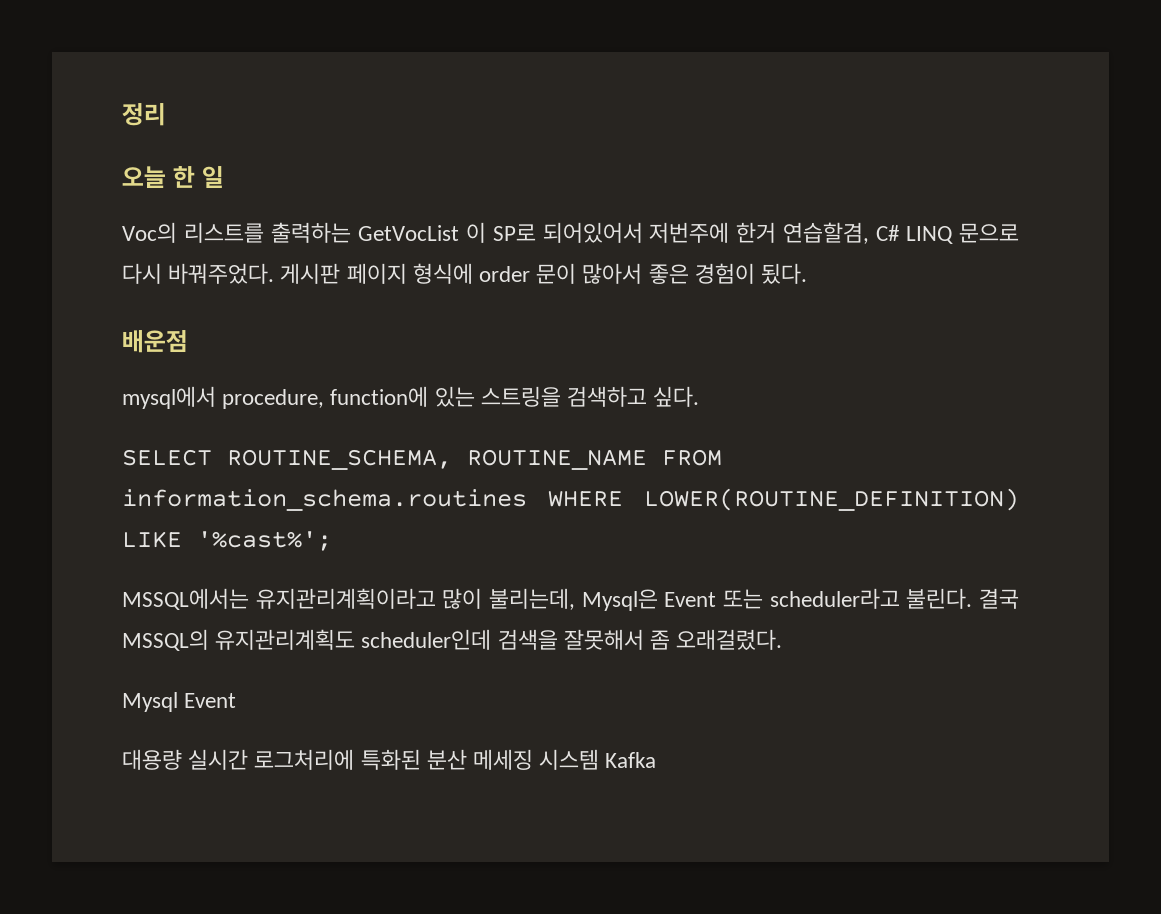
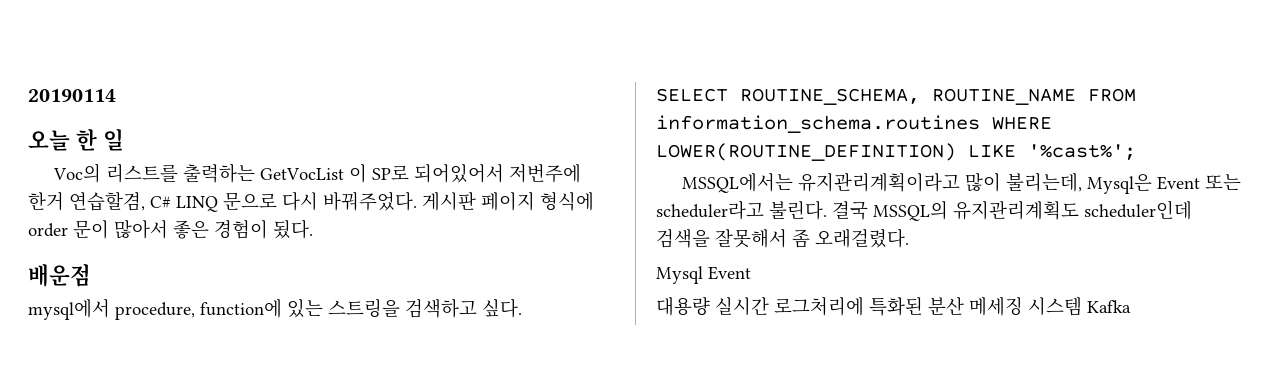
- 정리
+ 20190114

